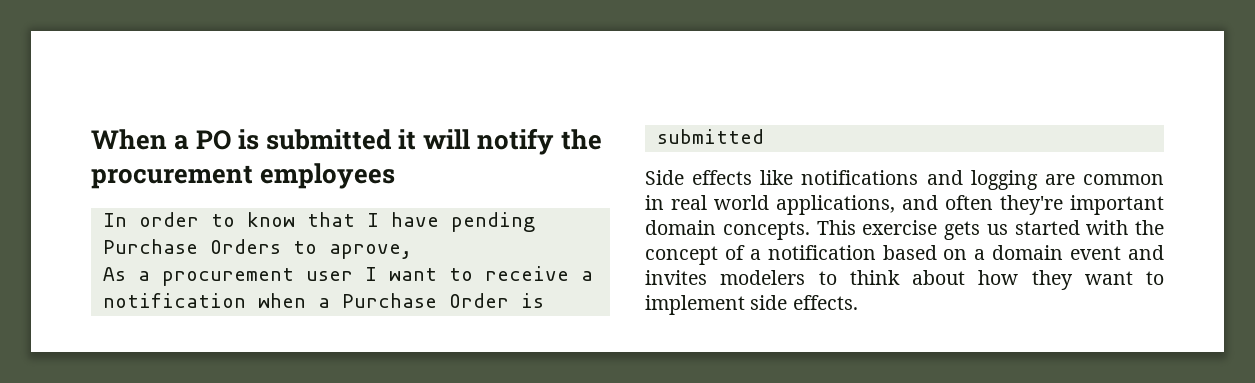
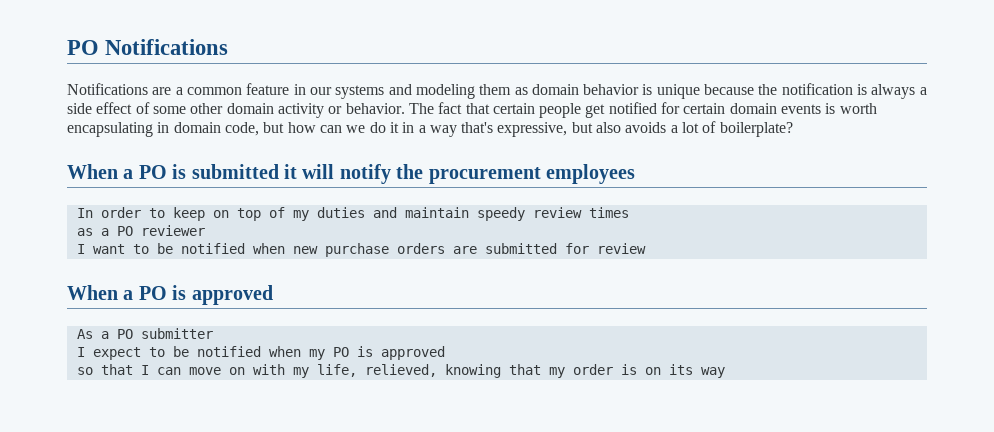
+ PO Notifications
+ Notifications are a common feature in our systems and modeling them as domain behavior is unique because the notification is always a side effect of some other domain activity or behavior. The fact that certain people get notified for certain domain events is worth encapsulating in domain code, but how can we do it in a way that's expressive, but also avoids a lot of boilerplate?
- In order to know that I have pending Purchase Orders to aprove,
- As a procurement user I want to receive a notification when a Purchase Order is submitted
- Side effects like notifications and logging are common in real world applications, and often they're important domain concepts. This exercise gets us started with the concept of a notification based on a domain event and invites modelers to think about how they want to implement side effects.
+ In order to keep on top of my duties and maintain speedy review times
+ as a PO reviewer
+ I want to be notified when new purchase orders are submitted for review
+ When a PO is approved
+ As a PO submitter
+ I expect to be notified when my PO is approved
+ so that I can move on with my life, relieved, knowing that my order is on its way

